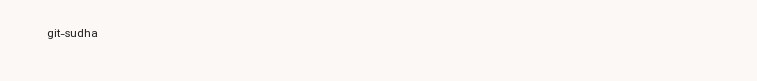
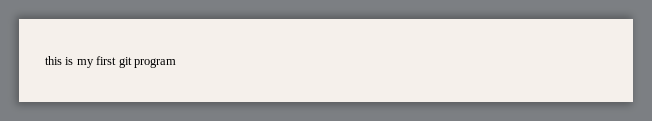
- git-sudha
+ this is my first git program

